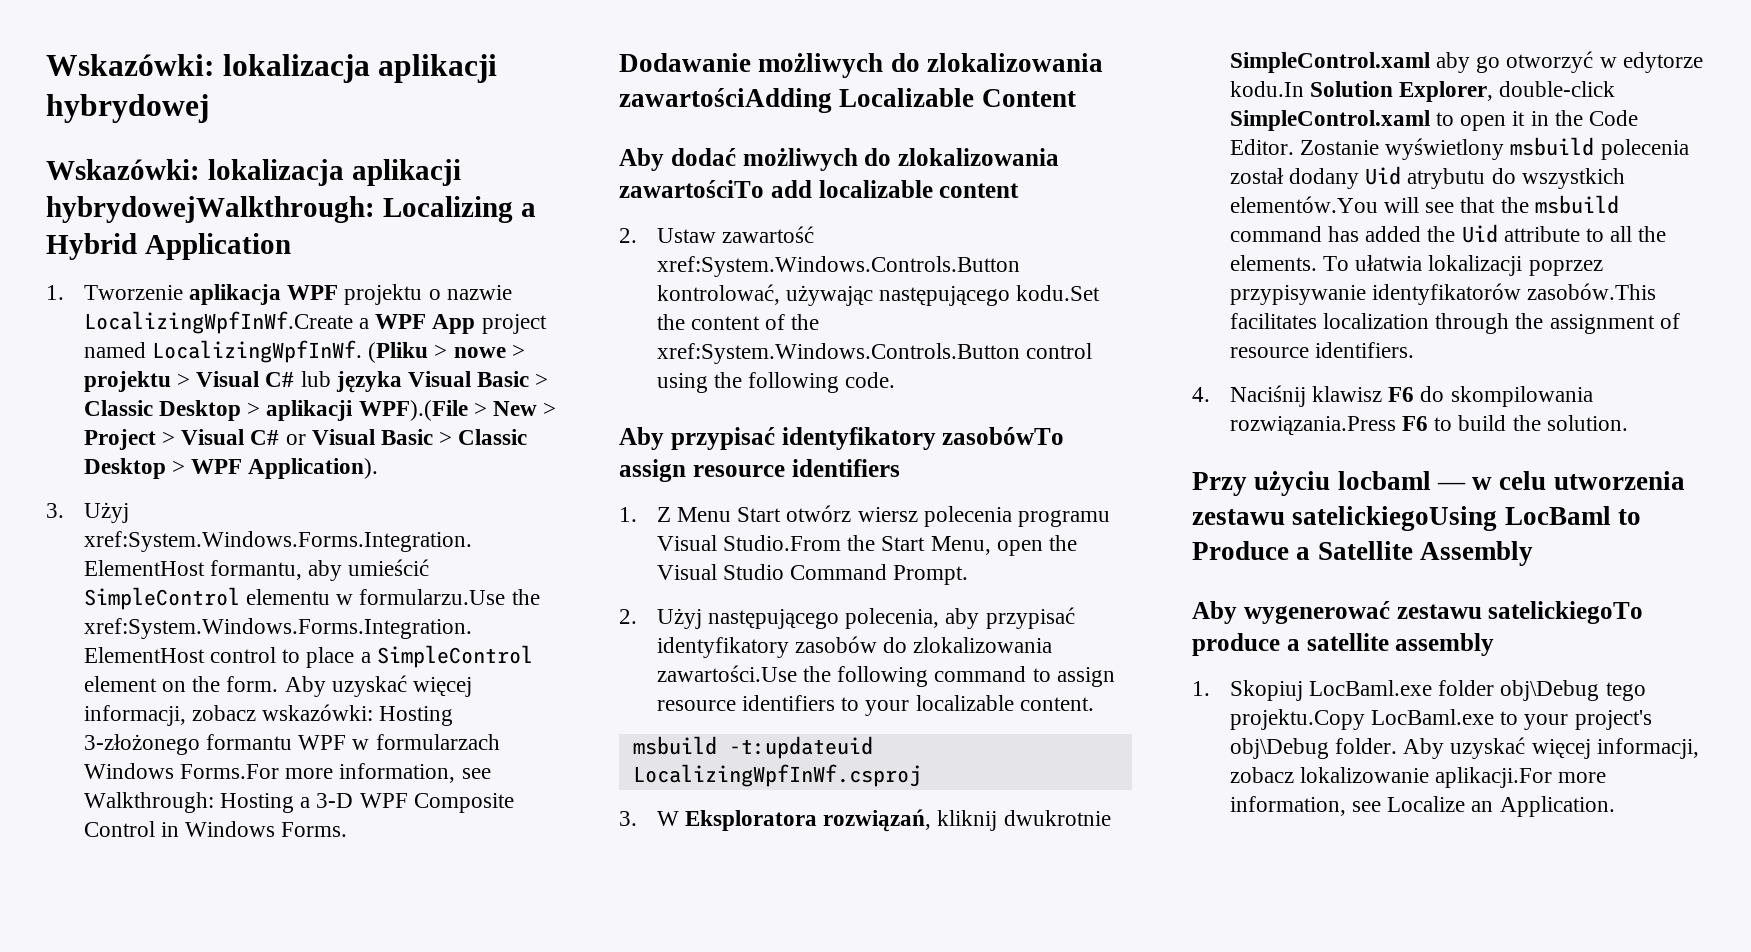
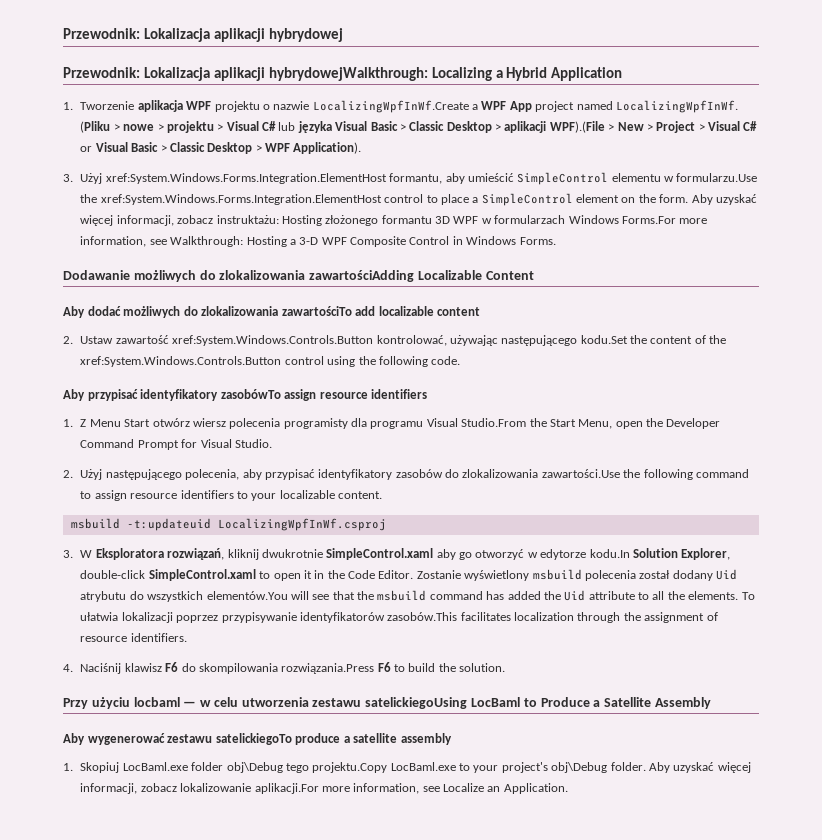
- Wskazówki: lokalizacja aplikacji hybrydowej
+ Przewodnik: Lokalizacja aplikacji hybrydowej
- Wskazówki: lokalizacja aplikacji hybrydowejWalkthrough: Localizing a Hybrid Application
+ Przewodnik: Lokalizacja aplikacji hybrydowejWalkthrough: Localizing a Hybrid Application
- Aby uzyskać więcej informacji, zobacz wskazówki: Hosting 3-złożonego formantu WPF w formularzach Windows Forms.For more information, see Walkthrough: Hosting a 3-D WPF Composite Control in Windows Forms.
+ Aby uzyskać więcej informacji, zobacz instruktażu: Hosting złożonego formantu 3D WPF w formularzach Windows Forms.For more information, see Walkthrough: Hosting a 3-D WPF Composite Control in Windows Forms.
- 1. Z Menu Start otwórz wiersz polecenia programu Visual Studio.From the Start Menu, open the Visual Studio Command Prompt.
+ 1. Z Menu Start otwórz wiersz polecenia programisty dla programu Visual Studio.From the Start Menu, open the Developer Command Prompt for Visual Studio.

